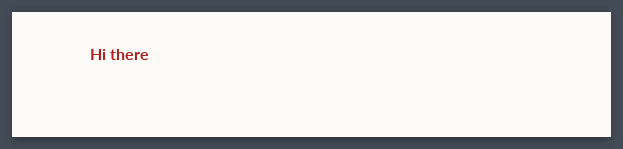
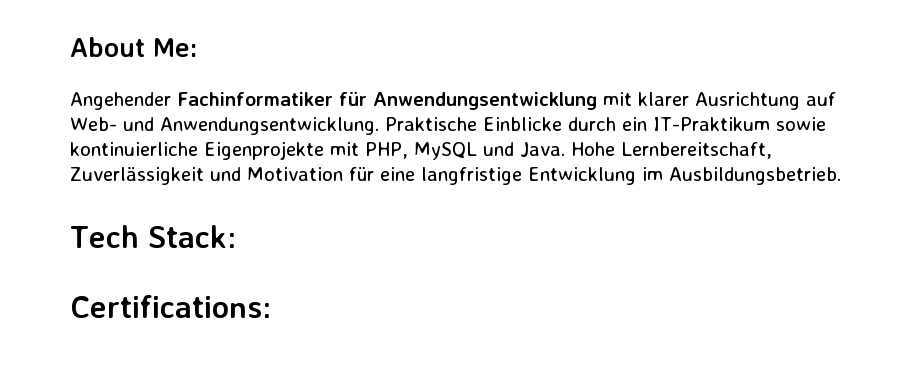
- Hi there
+ About Me:
+ Angehender Fachinformatiker für Anwendungsentwicklung mit klarer Ausrichtung auf Web- und Anwendungsentwicklung. Praktische Einblicke durch ein IT-Praktikum sowie kontinuierliche Eigenprojekte mit PHP, MySQL und Java. Hohe Lernbereitschaft, Zuverlässigkeit und Motivation für eine langfristige Entwicklung im Ausbildungsbetrieb.
+ Tech Stack:
+ Certifications:

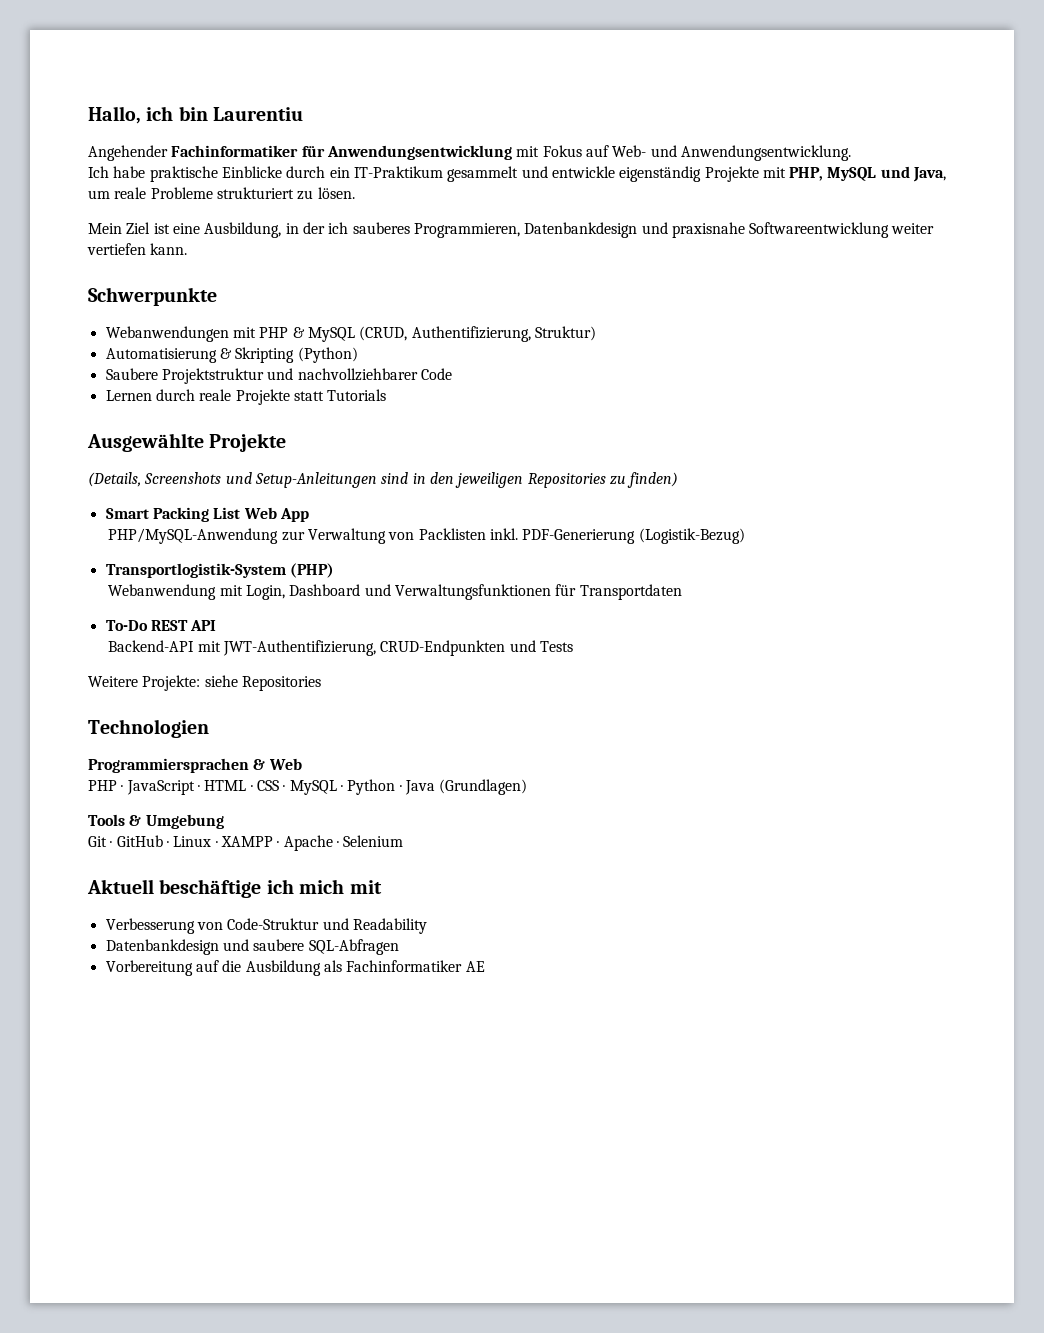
- About Me:
+ Hallo, ich bin Laurentiu
- Angehender Fachinformatiker für Anwendungsentwicklung mit klarer Ausrichtung auf Web- und Anwendungsentwicklung. Praktische Einblicke durch ein IT-Praktikum sowie kontinuierliche Eigenprojekte mit PHP, MySQL und Java. Hohe Lernbereitschaft, Zuverlässigkeit und Motivation für eine langfristige Entwicklung im Ausbildungsbetrieb.
- Tech Stack:
- Certifications:
+ Angehender Fachinformatiker für Anwendungsentwicklung mit Fokus auf Web- und Anwendungsentwicklung.
+ Ich habe praktische Einblicke durch ein IT-Praktikum gesammelt und entwickle eigenständig Projekte mit PHP, MySQL und Java, um reale Probleme strukturiert zu lösen.
+ Mein Ziel ist eine Ausbildung, in der ich sauberes Programmieren, Datenbankdesign und praxisnahe Softwareentwicklung weiter vertiefen kann.
+ Schwerpunkte
+ Webanwendungen mit PHP & MySQL (CRUD, Authentifizierung, Struktur)
+ Automatisierung & Skripting (Python)
+ Saubere Projektstruktur und nachvollziehbarer Code
+ Lernen durch reale Projekte statt Tutorials
+ Ausgewählte Projekte
+ (Details, Screenshots und Setup-Anleitungen sind in den jeweiligen Repositories zu finden)
+ Smart Packing List Web App
+ PHP/MySQL-Anwendung zur Verwaltung von Packlisten inkl. PDF-Generierung (Logistik-Bezug)
+ Transportlogistik-System (PHP)
+ Webanwendung mit Login, Dashboard und Verwaltungsfunktionen für Transportdaten
+ To-Do REST API
+ Backend-API mit JWT-Authentifizierung, CRUD-Endpunkten und Tests
+ Weitere Projekte: siehe Repositories
+ Technologien
+ Programmiersprachen & Web
+ PHP · JavaScript · HTML · CSS · MySQL · Python · Java (Grundlagen)
+ Tools & Umgebung
+ Git · GitHub · Linux · XAMPP · Apache · Selenium
+ Aktuell beschäftige ich mich mit
+ Verbesserung von Code-Struktur und Readability
+ Datenbankdesign und saubere SQL-Abfragen
+ Vorbereitung auf die Ausbildung als Fachinformatiker AE

